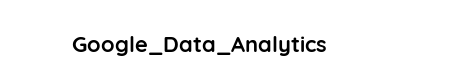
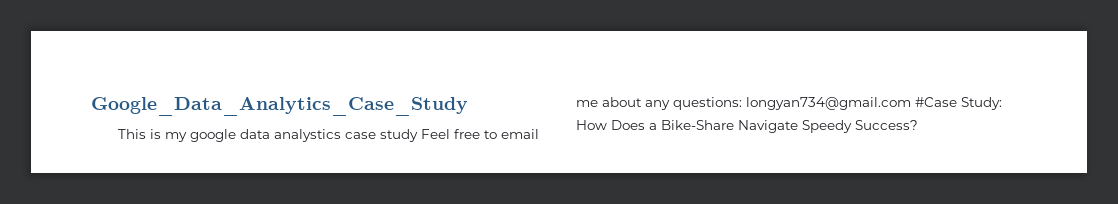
- Google_Data_Analytics
+ Google_Data_Analytics_Case_Study
+ This is my google data analystics case study Feel free to email me about any questions: longyan734@gmail.com #Case Study: How Does a Bike-Share Navigate Speedy Success?

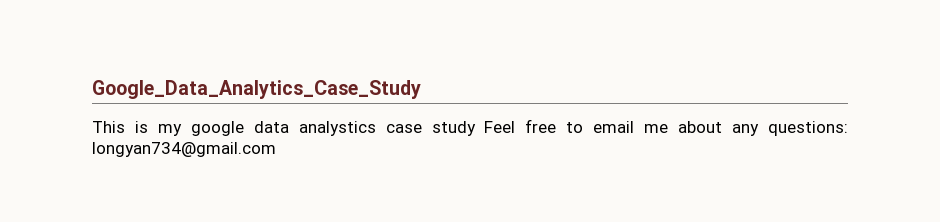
- This is my google data analystics case study Feel free to email me about any questions: longyan734@gmail.com #Case Study: How Does a Bike-Share Navigate Speedy Success?
+ This is my google data analystics case study Feel free to email me about any questions: longyan734@gmail.com

